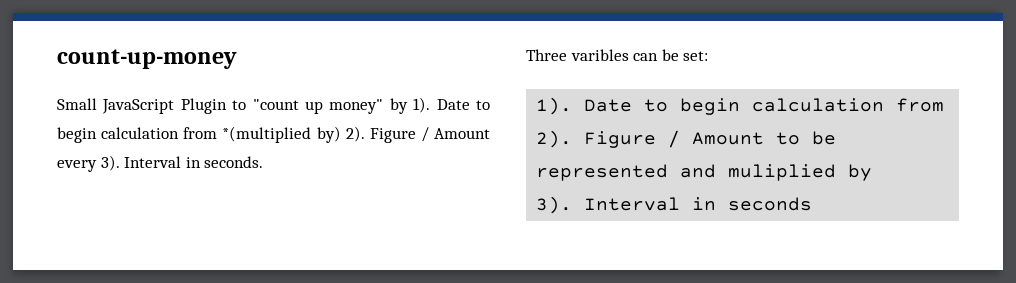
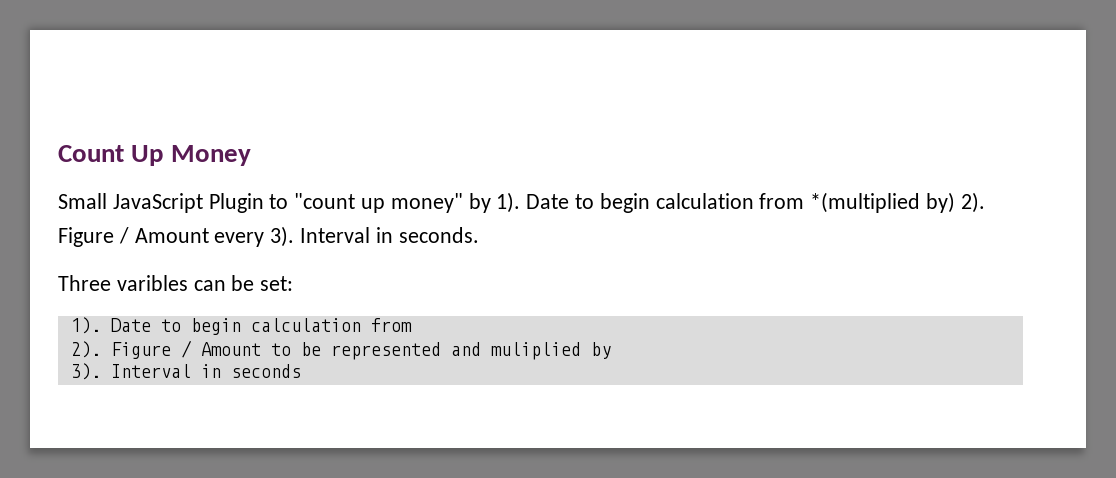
- count-up-money
+ Count Up Money

